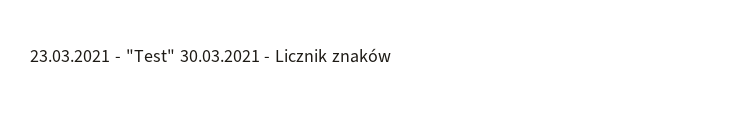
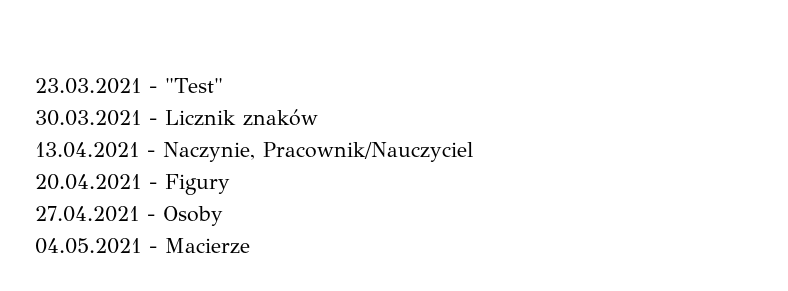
- 23.03.2021 - "Test" 30.03.2021 - Licznik znaków
+ 23.03.2021 - "Test"
+ 30.03.2021 - Licznik znaków
+ 13.04.2021 - Naczynie, Pracownik/Nauczyciel
+ 20.04.2021 - Figury
+ 27.04.2021 - Osoby
+ 04.05.2021 - Macierze

